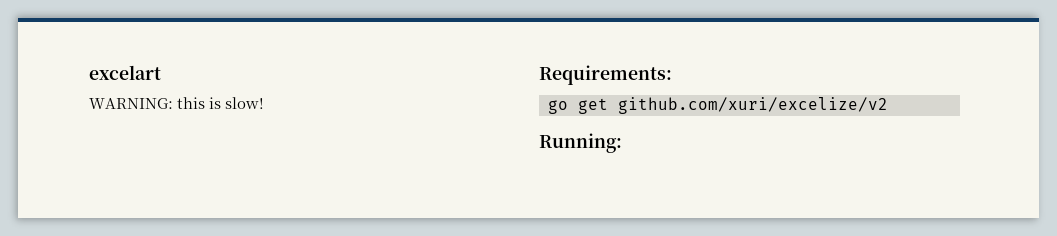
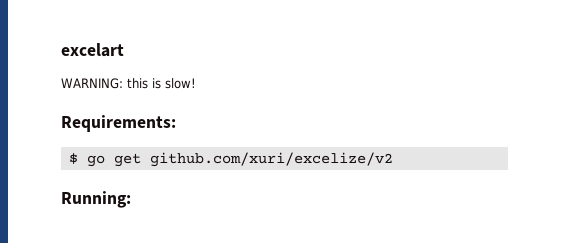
- go get github.com/xuri/excelize/v2
+ $ go get github.com/xuri/excelize/v2

